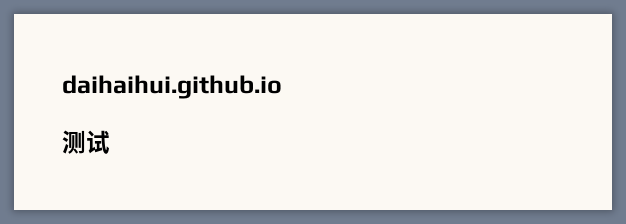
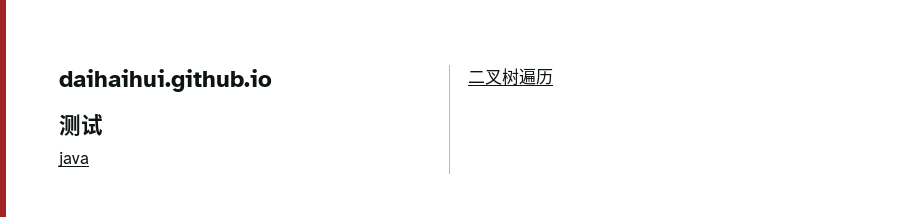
+ java
+ 二叉树遍历

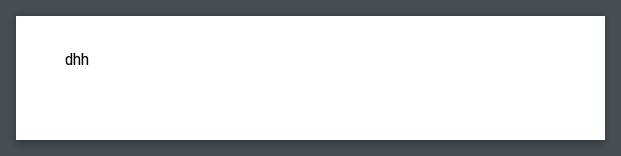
- daihaihui.github.io
- 测试
- java
- 二叉树遍历
+ dhh

